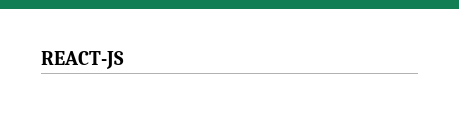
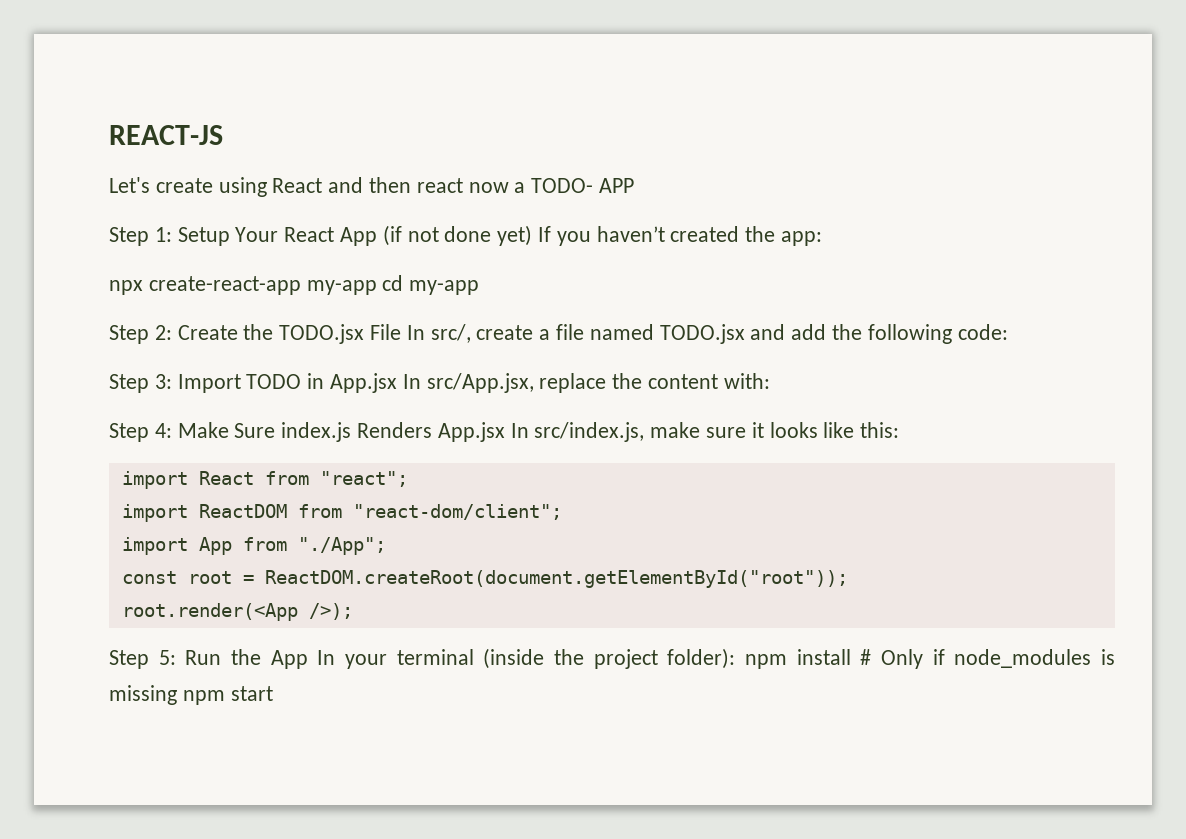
+ Let's create using React and then react now a TODO- APP
+ Step 1: Setup Your React App (if not done yet) If you haven’t created the app:
+ npx create-react-app my-app cd my-app
+ Step 2: Create the TODO.jsx File In src/, create a file named TODO.jsx and add the following code:
+ Step 3: Import TODO in App.jsx In src/App.jsx, replace the content with:
+ Step 4: Make Sure index.js Renders App.jsx In src/index.js, make sure it looks like this:
+ import React from "react";
+ import ReactDOM from "react-dom/client";
+ import App from "./App";
+ const root = ReactDOM.createRoot(document.getElementById("root"));
+ root.render(<App />);
+ Step 5: Run the App In your terminal (inside the project folder): npm install # Only if node_modules is missing npm start

